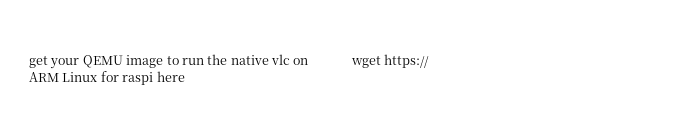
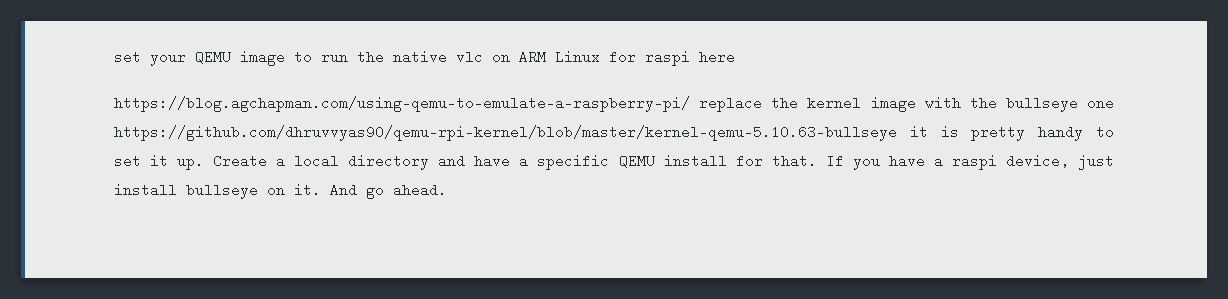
- get your QEMU image to run the native vlc on ARM Linux for raspi here
+ set your QEMU image to run the native vlc on ARM Linux for raspi here
- wget https://
+ https://blog.agchapman.com/using-qemu-to-emulate-a-raspberry-pi/ replace the kernel image with the bullseye one https://github.com/dhruvvyas90/qemu-rpi-kernel/blob/master/kernel-qemu-5.10.63-bullseye it is pretty handy to set it up. Create a local directory and have a specific QEMU install for that. If you have a raspi device, just install bullseye on it. And go ahead.

